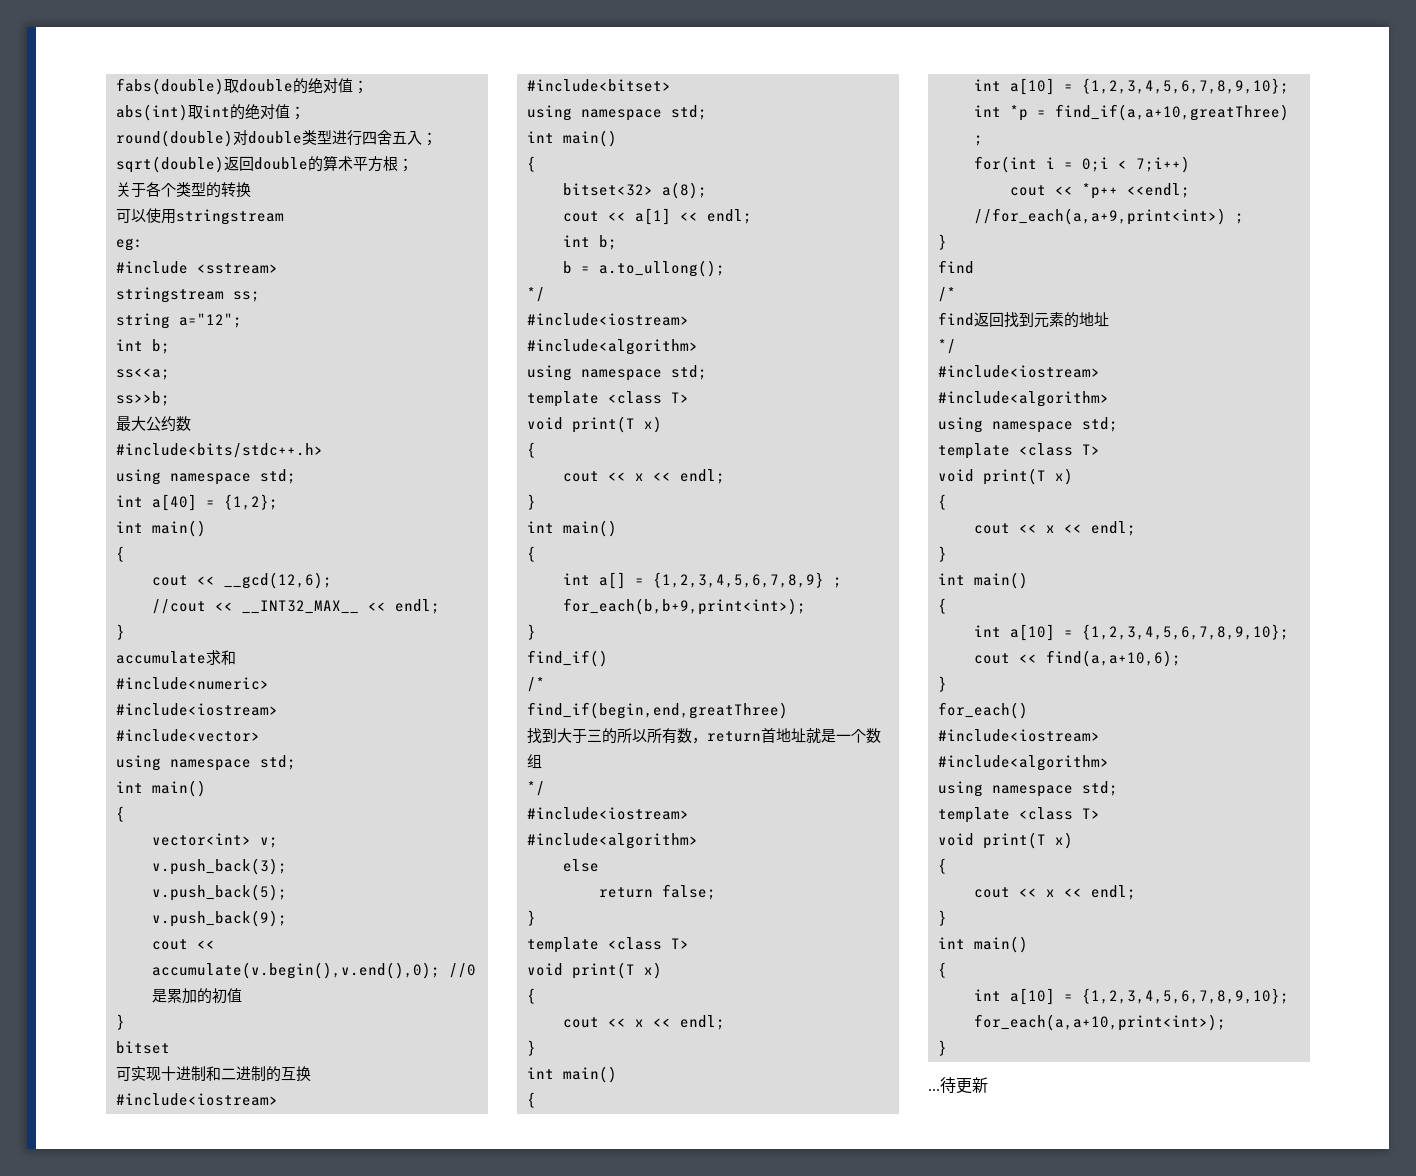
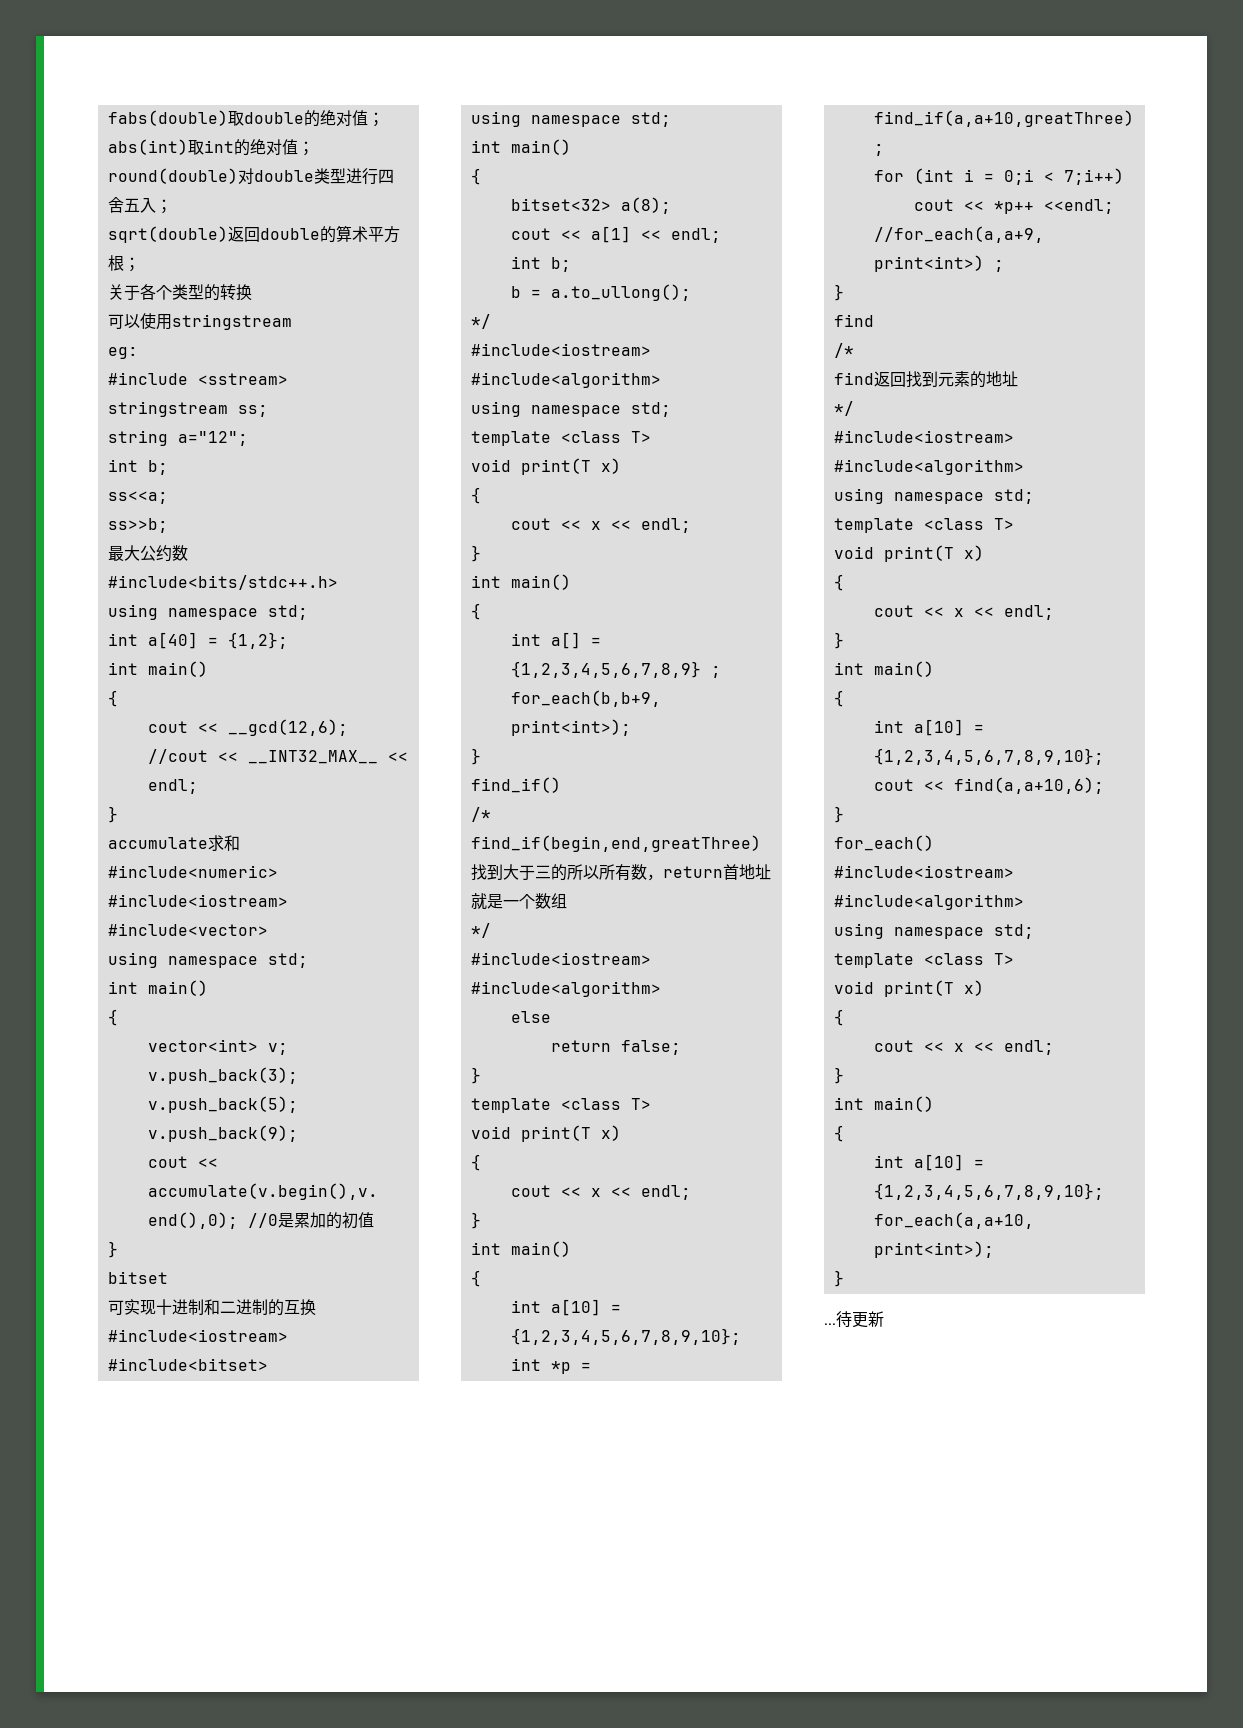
- for(int i = 0;i < 7;i++)
+ for (int i = 0;i < 7;i++)

